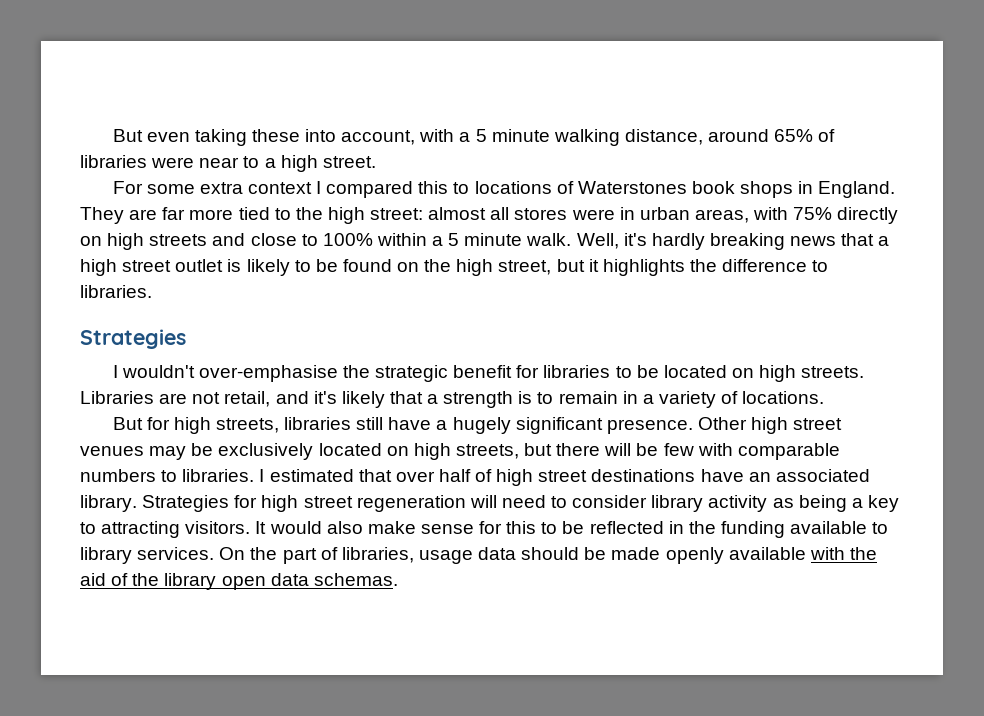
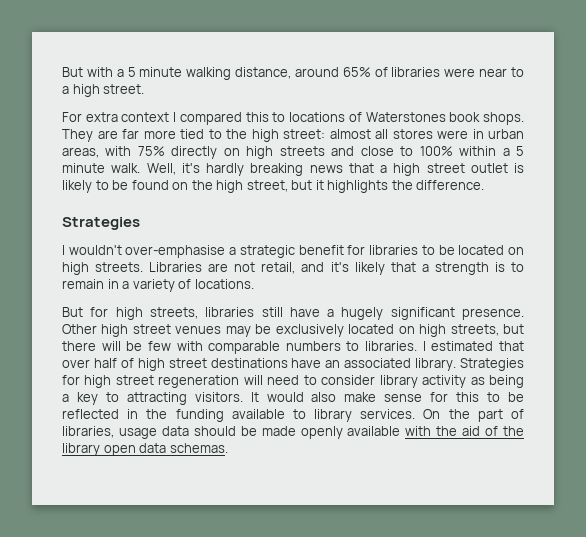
- But even taking these into account, with a 5 minute walking distance, around 65% of libraries were near to a high street.
+ But with a 5 minute walking distance, around 65% of libraries were near to a high street.
- For some extra context I compared this to locations of Waterstones book shops in England.
+ For extra context I compared this to locations of Waterstones book shops.
- Well, it's hardly breaking news that a high street outlet is likely to be found on the high street, but it highlights the difference to libraries.
+ Well, it's hardly breaking news that a high street outlet is likely to be found on the high street, but it highlights the difference.
- I wouldn't over-emphasise the strategic benefit for libraries to be located on high streets.
+ I wouldn't over-emphasise a strategic benefit for libraries to be located on high streets.

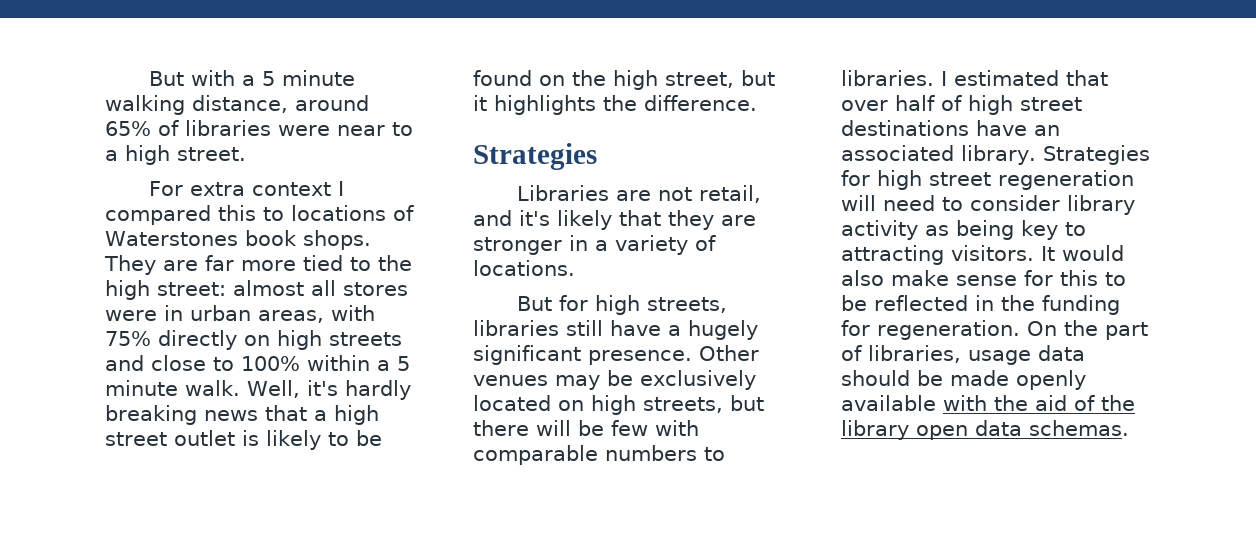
- I wouldn't over-emphasise a strategic benefit for libraries to be located on high streets. Libraries are not retail, and it's likely that a strength is to remain in a variety of locations.
+ Libraries are not retail, and it's likely that they are stronger in a variety of locations.
- Other high street venues may be exclusively located on high streets, but there will be few with comparable numbers to libraries.
+ Other venues may be exclusively located on high streets, but there will be few with comparable numbers to libraries.
- Strategies for high street regeneration will need to consider library activity as being a key to attracting visitors.
+ Strategies for high street regeneration will need to consider library activity as being key to attracting visitors.
- It would also make sense for this to be reflected in the funding available to library services.
+ It would also make sense for this to be reflected in the funding for regeneration.

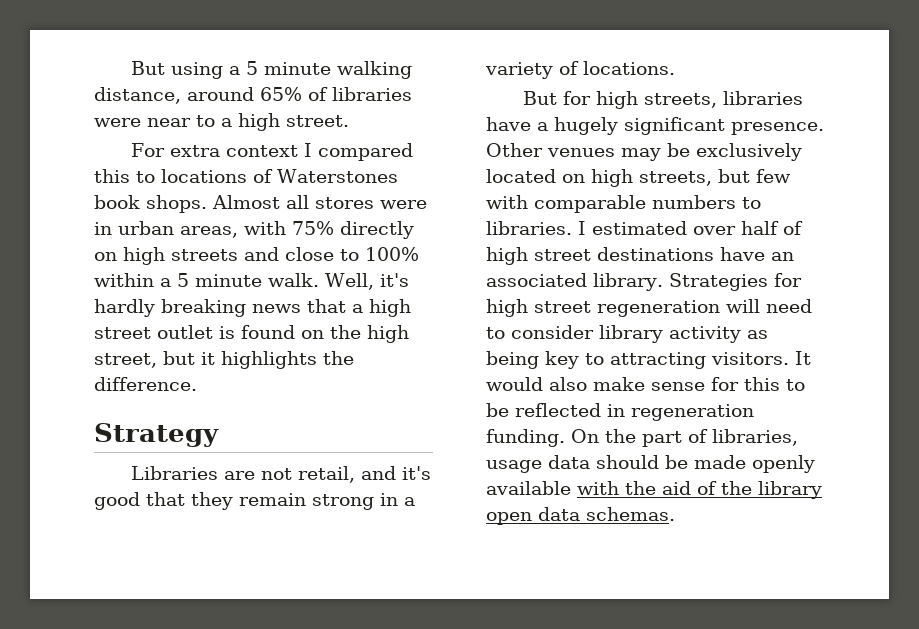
- But with a 5 minute walking distance, around 65% of libraries were near to a high street.
+ But using a 5 minute walking distance, around 65% of libraries were near to a high street.
- They are far more tied to the high street: almost all stores were in urban areas, with 75% directly on high streets and close to 100% within a 5 minute walk.
+ Almost all stores were in urban areas, with 75% directly on high streets and close to 100% within a 5 minute walk.
- Well, it's hardly breaking news that a high street outlet is likely to be found on the high street, but it highlights the difference.
- Strategies
+ Well, it's hardly breaking news that a high street outlet is found on the high street, but it highlights the difference.
+ Strategy
- Libraries are not retail, and it's likely that they are stronger in a variety of locations.
+ Libraries are not retail, and it's good that they remain strong in a variety of locations.
- But for high streets, libraries still have a hugely significant presence.
+ But for high streets, libraries have a hugely significant presence.
- Other venues may be exclusively located on high streets, but there will be few with comparable numbers to libraries.
+ Other venues may be exclusively located on high streets, but few with comparable numbers to libraries.
- I estimated that over half of high street destinations have an associated library.
+ I estimated over half of high street destinations have an associated library.
- It would also make sense for this to be reflected in the funding for regeneration.
+ It would also make sense for this to be reflected in regeneration funding.

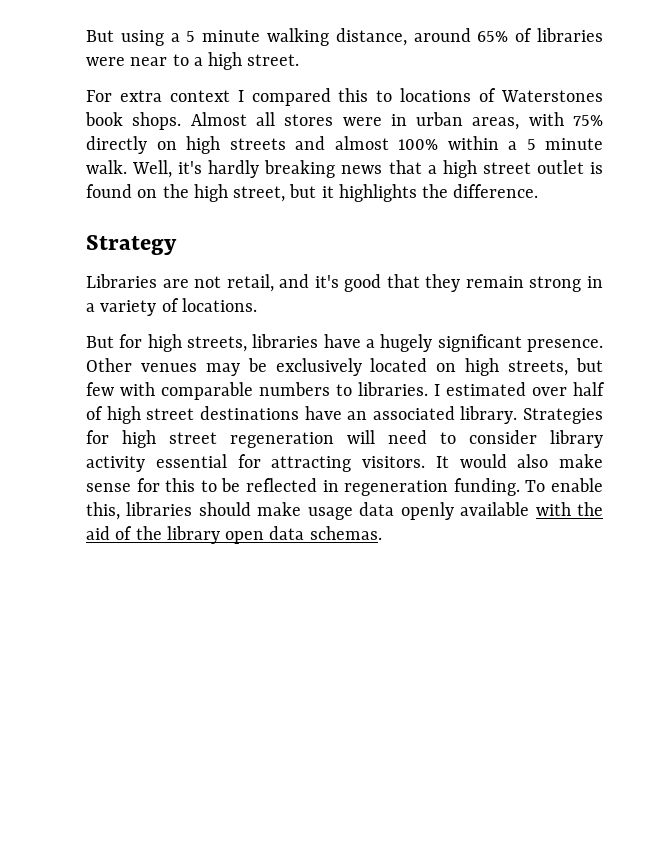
- Almost all stores were in urban areas, with 75% directly on high streets and close to 100% within a 5 minute walk.
+ Almost all stores were in urban areas, with 75% directly on high streets and almost 100% within a 5 minute walk.
- Strategies for high street regeneration will need to consider library activity as being key to attracting visitors.
+ Strategies for high street regeneration will need to consider library activity essential for attracting visitors.
- On the part of libraries, usage data should be made openly available with the aid of the library open data schemas.
+ To enable this, libraries should make usage data openly available with the aid of the library open data schemas.

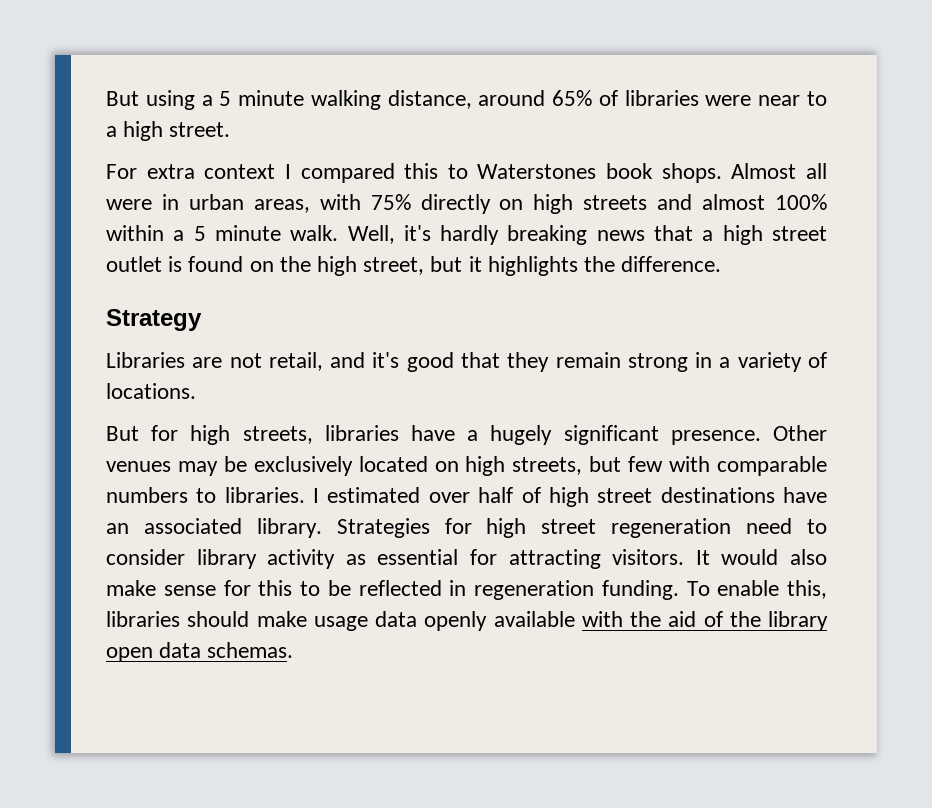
- For extra context I compared this to locations of Waterstones book shops.
+ For extra context I compared this to Waterstones book shops.
- Almost all stores were in urban areas, with 75% directly on high streets and almost 100% within a 5 minute walk.
+ Almost all were in urban areas, with 75% directly on high streets and almost 100% within a 5 minute walk.
- Strategies for high street regeneration will need to consider library activity essential for attracting visitors.
+ Strategies for high street regeneration need to consider library activity as essential for attracting visitors.

